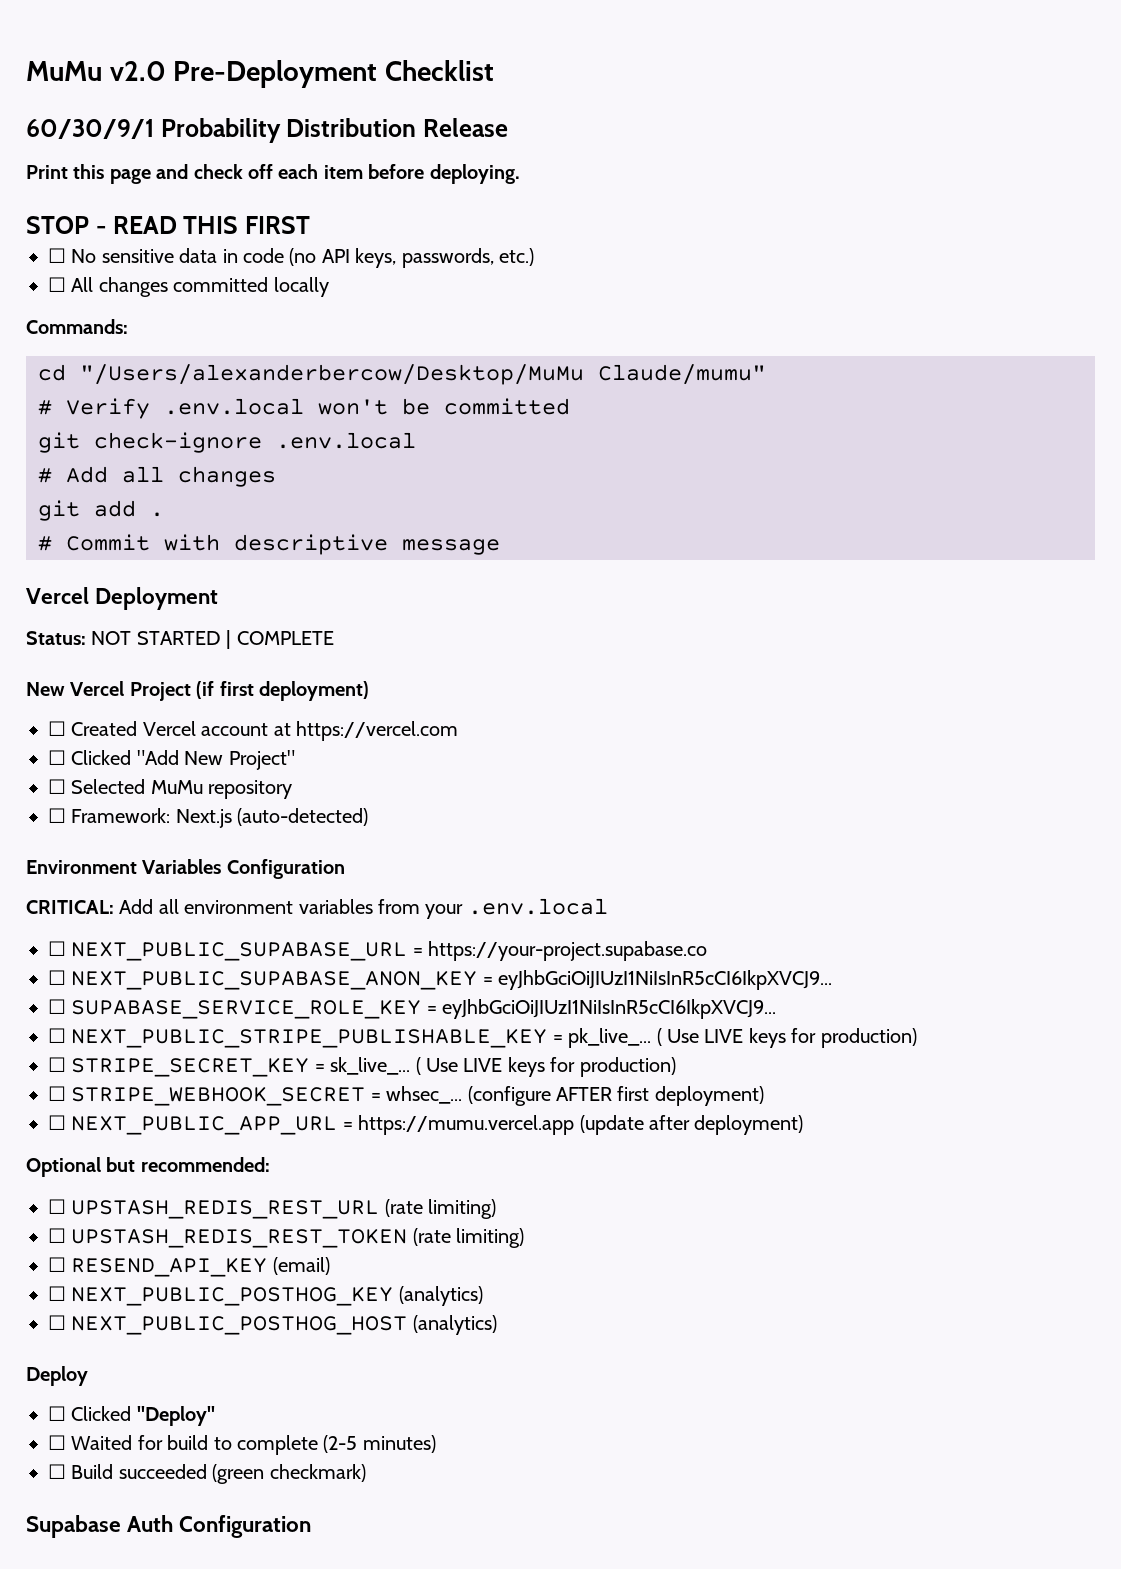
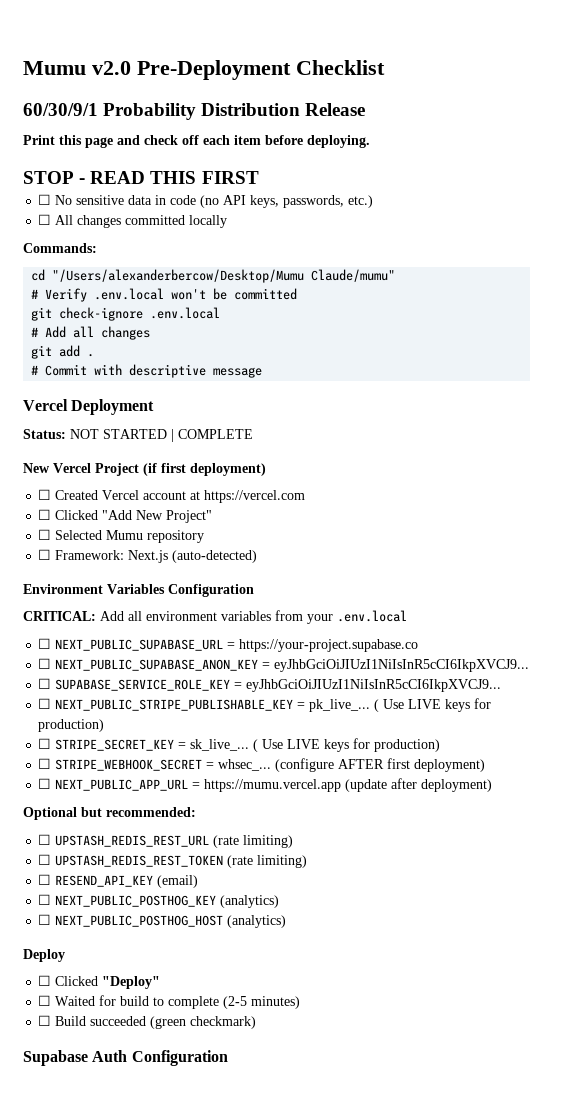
- MuMu v2.0 Pre-Deployment Checklist
+ Mumu v2.0 Pre-Deployment Checklist
- cd "/Users/alexanderbercow/Desktop/MuMu Claude/mumu"
+ cd "/Users/alexanderbercow/Desktop/Mumu Claude/mumu"
- ☐ Selected MuMu repository
+ ☐ Selected Mumu repository

